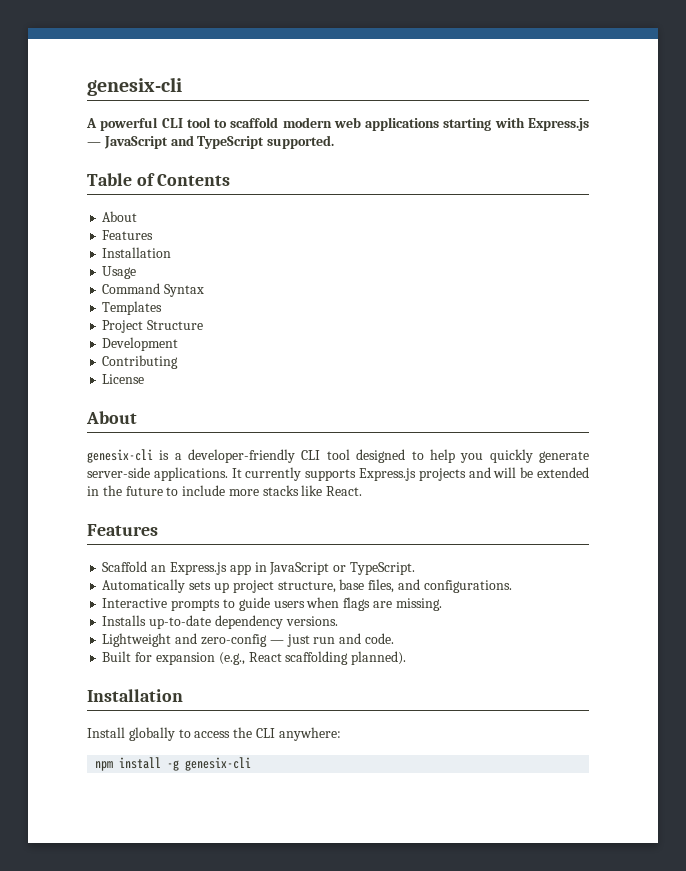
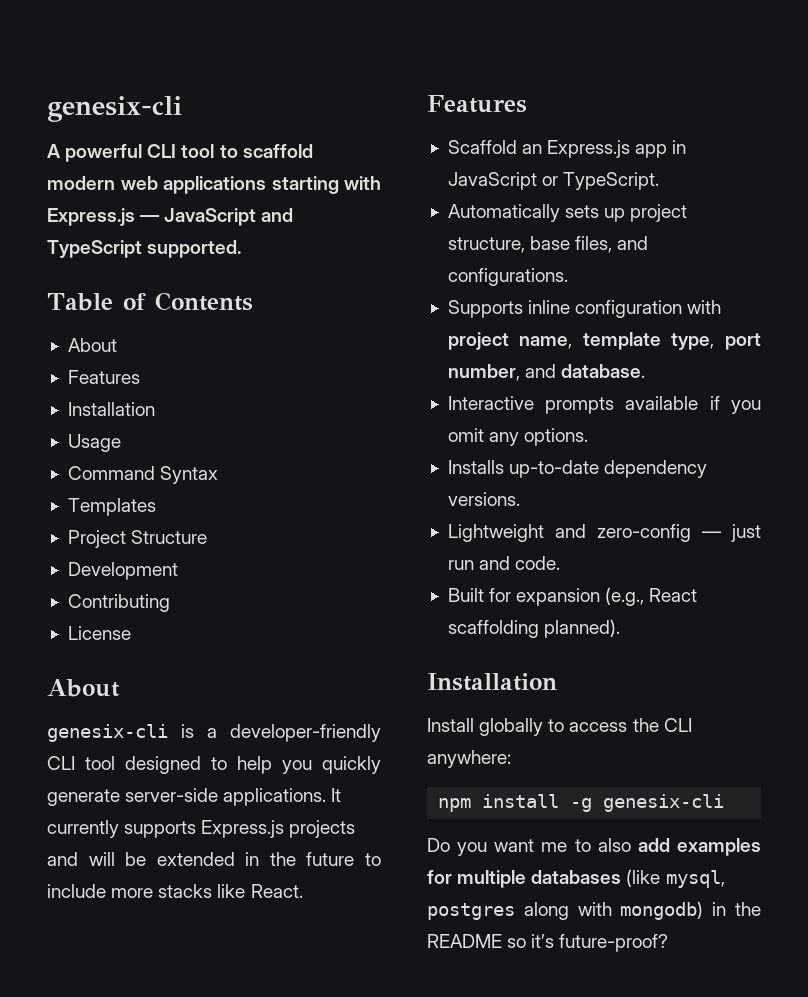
- Interactive prompts to guide users when flags are missing.
+ Supports inline configuration with project name, template type, port number, and database.
+ Interactive prompts available if you omit any options.
+ Do you want me to also add examples for multiple databases (like mysql, postgres along with mongodb) in the README so it’s future-proof?

